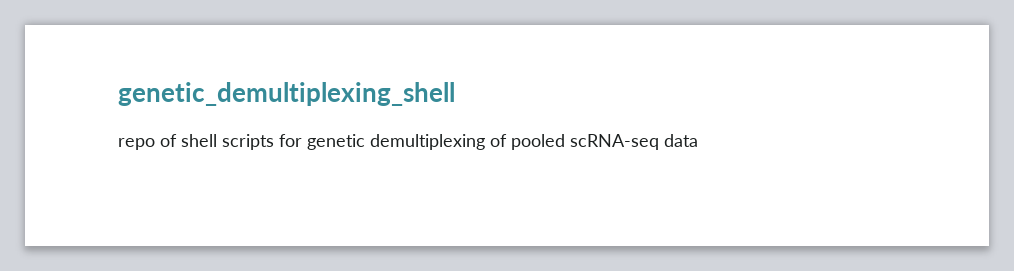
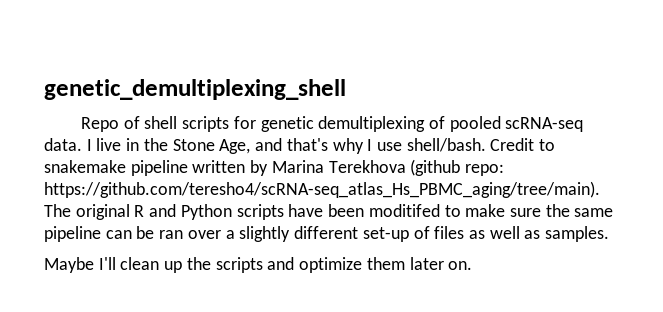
- repo of shell scripts for genetic demultiplexing of pooled scRNA-seq data
+ Repo of shell scripts for genetic demultiplexing of pooled scRNA-seq data. I live in the Stone Age, and that's why I use shell/bash. Credit to snakemake pipeline written by Marina Terekhova (github repo: https://github.com/teresho4/scRNA-seq_atlas_Hs_PBMC_aging/tree/main). The original R and Python scripts have been moditifed to make sure the same pipeline can be ran over a slightly different set-up of files as well as samples.
+ Maybe I'll clean up the scripts and optimize them later on.

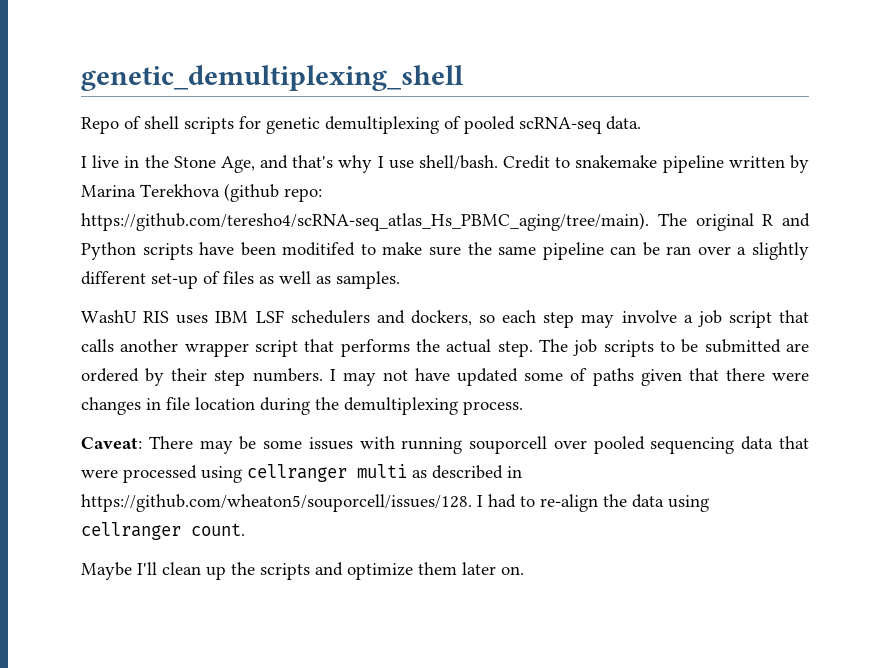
- Repo of shell scripts for genetic demultiplexing of pooled scRNA-seq data. I live in the Stone Age, and that's why I use shell/bash.
+ Repo of shell scripts for genetic demultiplexing of pooled scRNA-seq data.
+ I live in the Stone Age, and that's why I use shell/bash.
+ WashU RIS uses IBM LSF schedulers and dockers, so each step may involve a job script that calls another wrapper script that performs the actual step. The job scripts to be submitted are ordered by their step numbers. I may not have updated some of paths given that there were changes in file location during the demultiplexing process.
+ Caveat: There may be some issues with running souporcell over pooled sequencing data that were processed using cellranger multi as described in https://github.com/wheaton5/souporcell/issues/128. I had to re-align the data using cellranger count.

